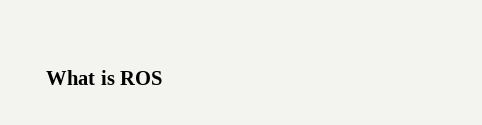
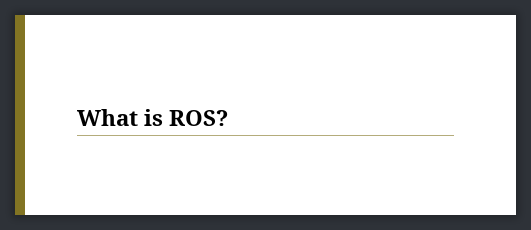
- What is ROS
+ What is ROS?

